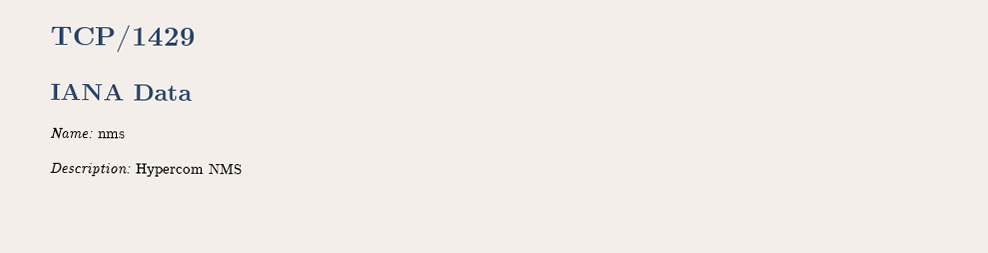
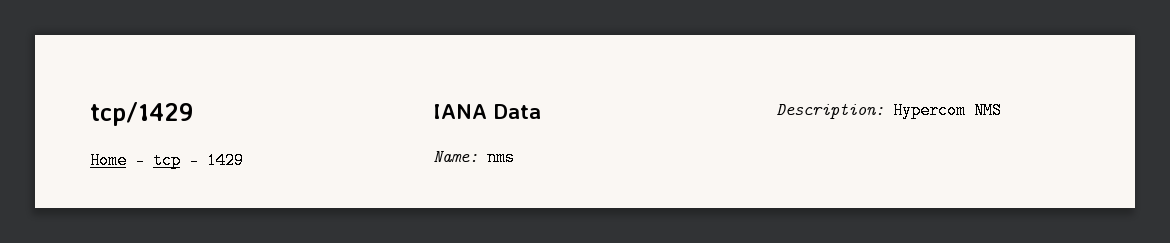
- TCP/1429
+ tcp/1429
+ Home - tcp - 1429

